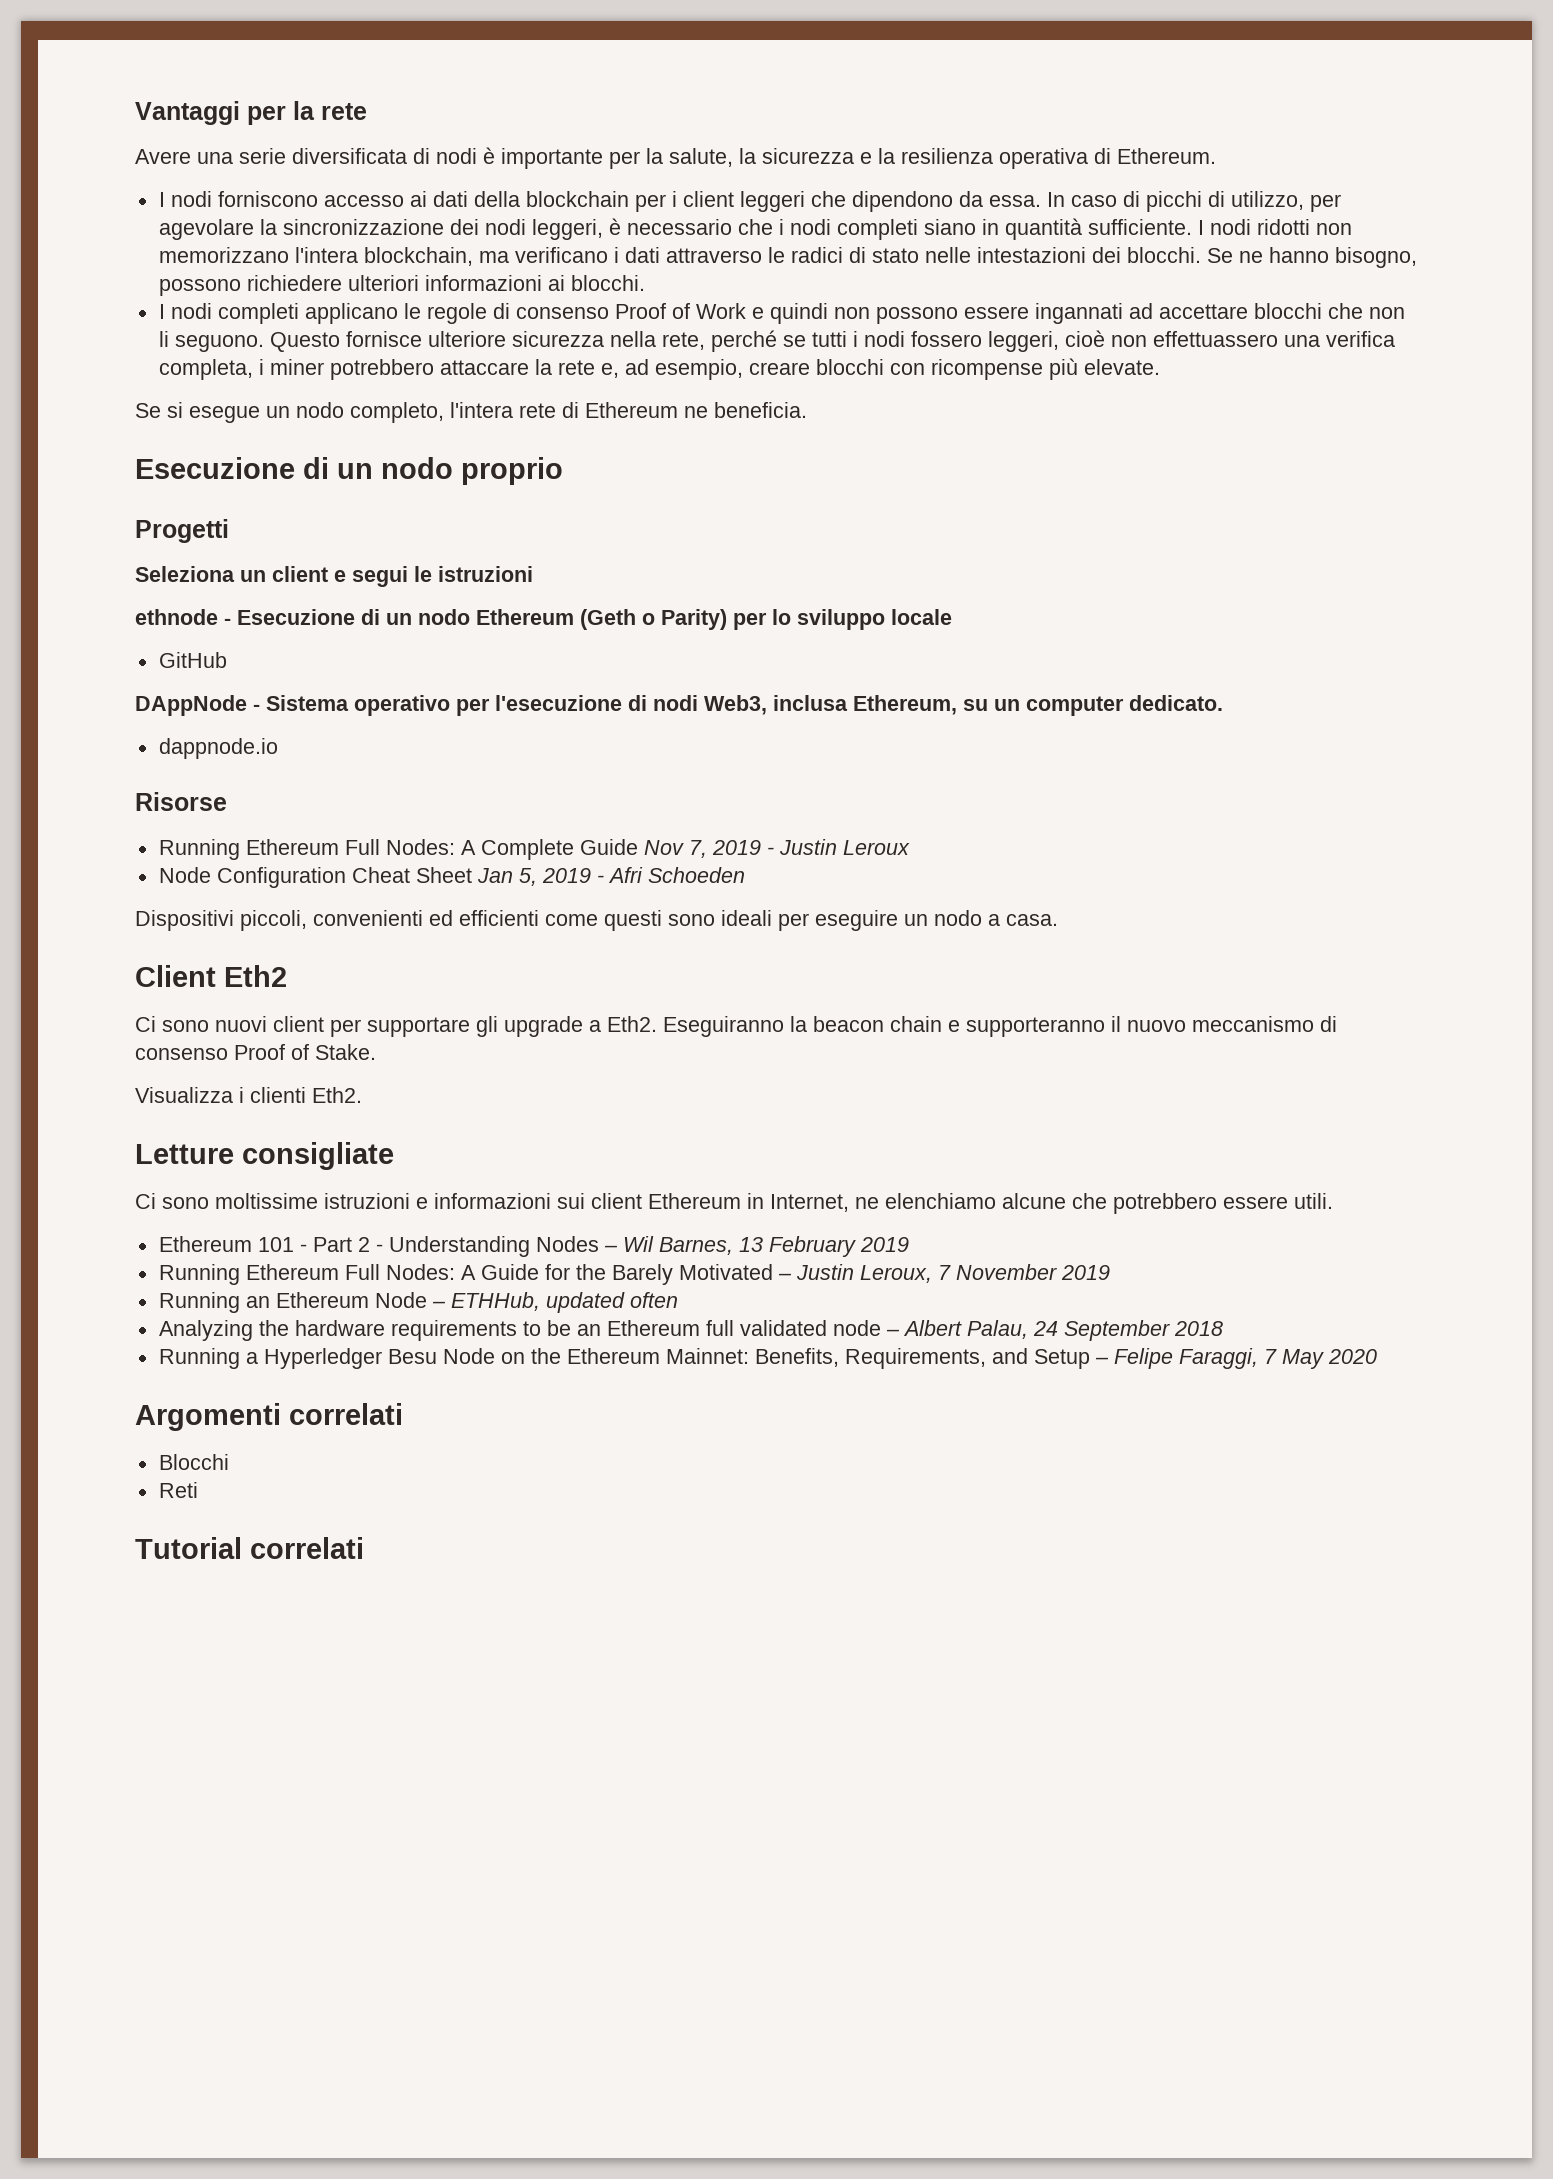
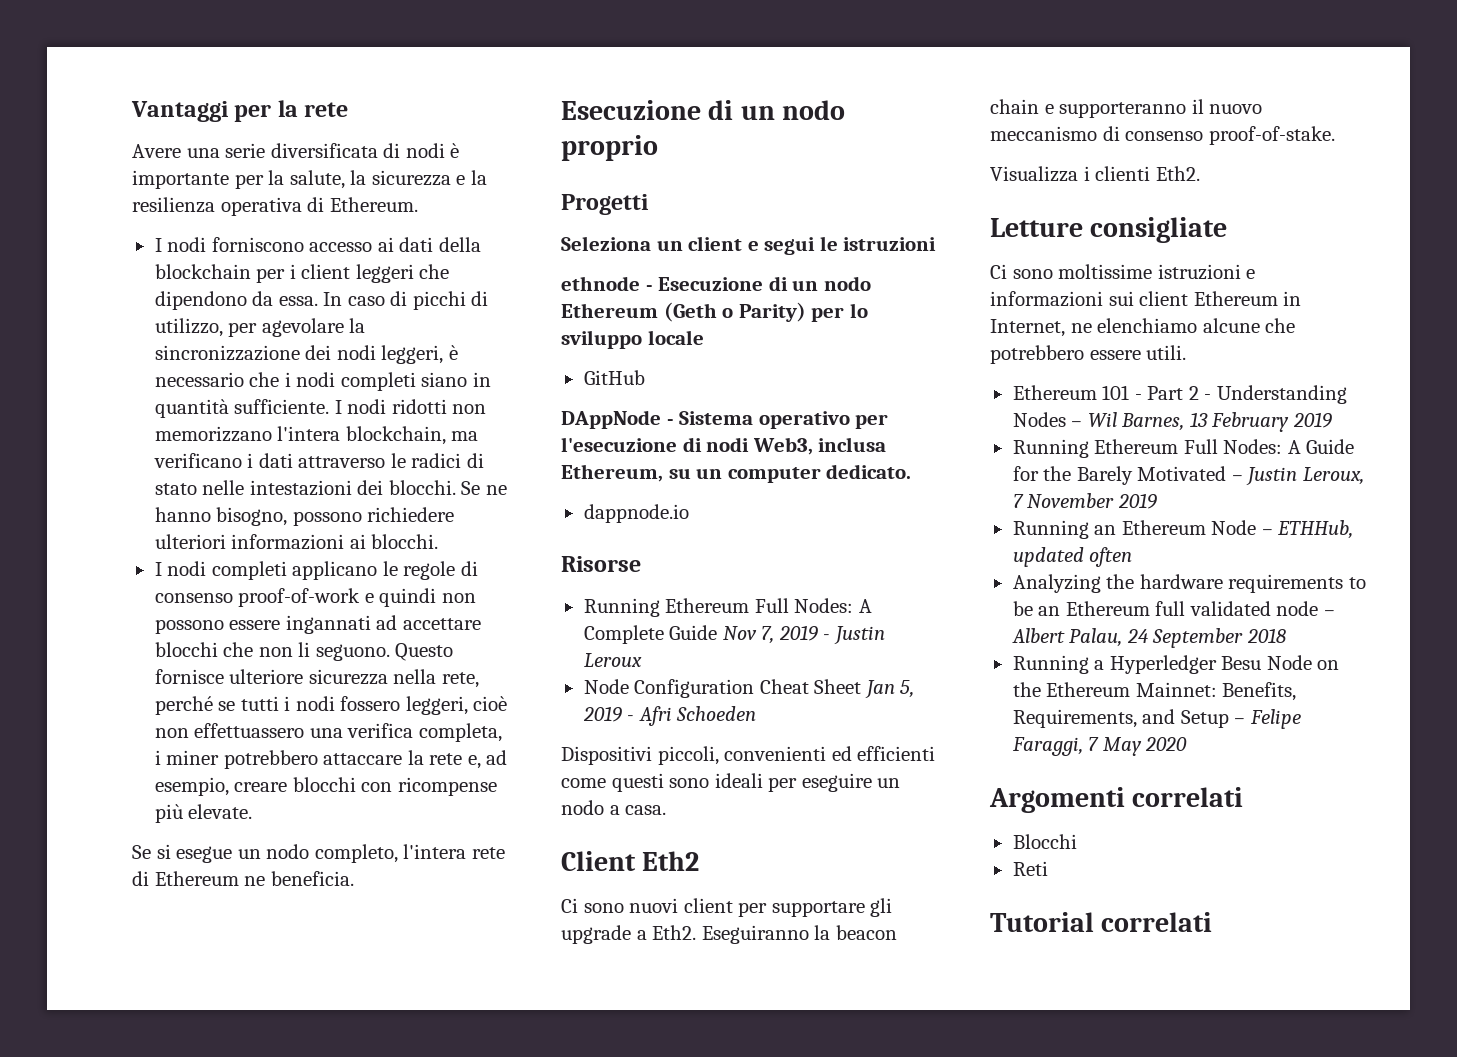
- I nodi completi applicano le regole di consenso Proof of Work e quindi non possono essere ingannati ad accettare blocchi che non li seguono.
+ I nodi completi applicano le regole di consenso proof-of-work e quindi non possono essere ingannati ad accettare blocchi che non li seguono.
- Eseguiranno la beacon chain e supporteranno il nuovo meccanismo di consenso Proof of Stake.
+ Eseguiranno la beacon chain e supporteranno il nuovo meccanismo di consenso proof-of-stake.

